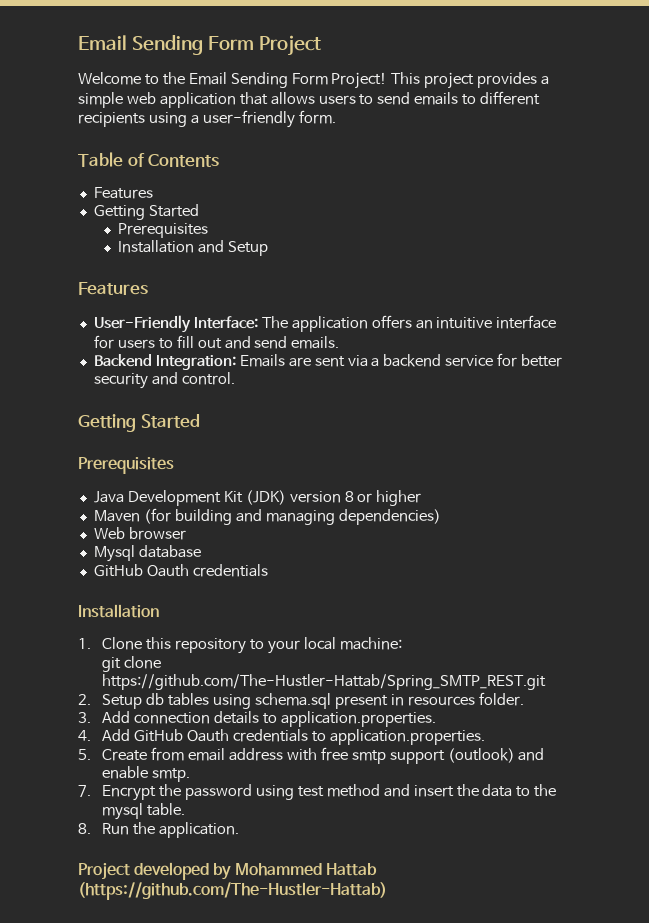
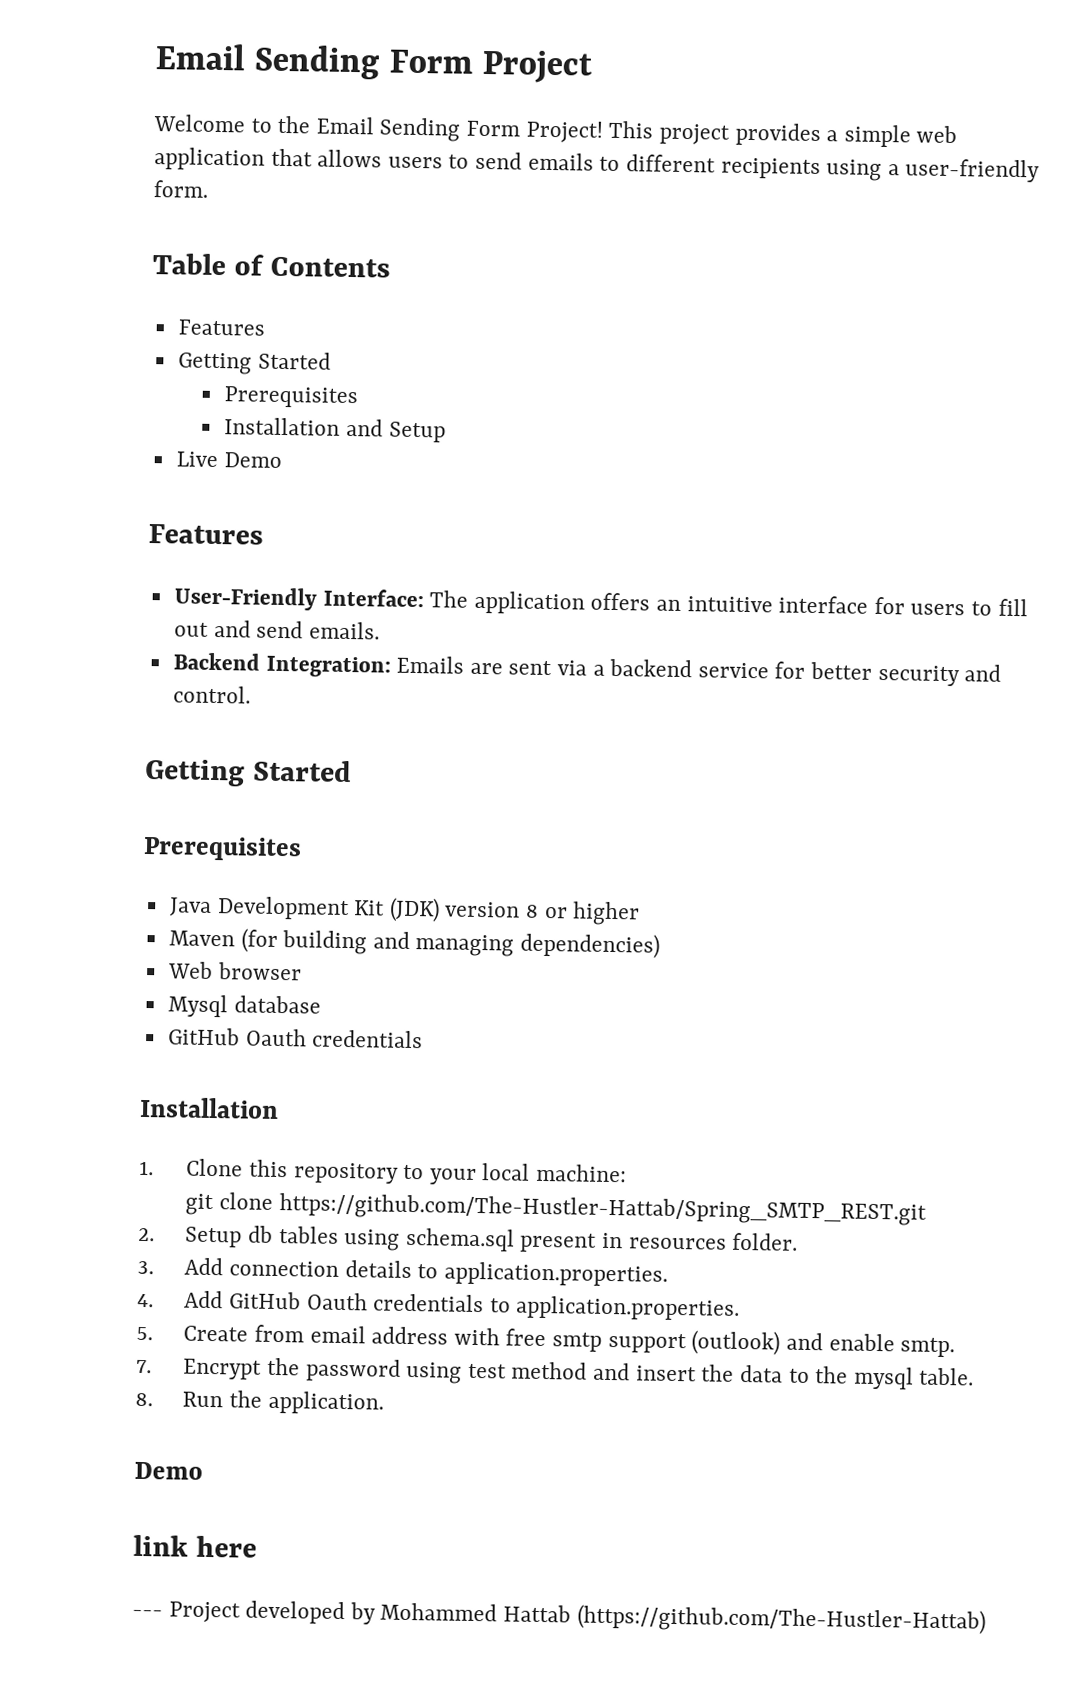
+ Live Demo
  8. Run the application.
- Project developed by Mohammed Hattab (https://github.com/The-Hustler-Hattab)
+ Demo
+ link here
+ --- Project developed by Mohammed Hattab (https://github.com/The-Hustler-Hattab)

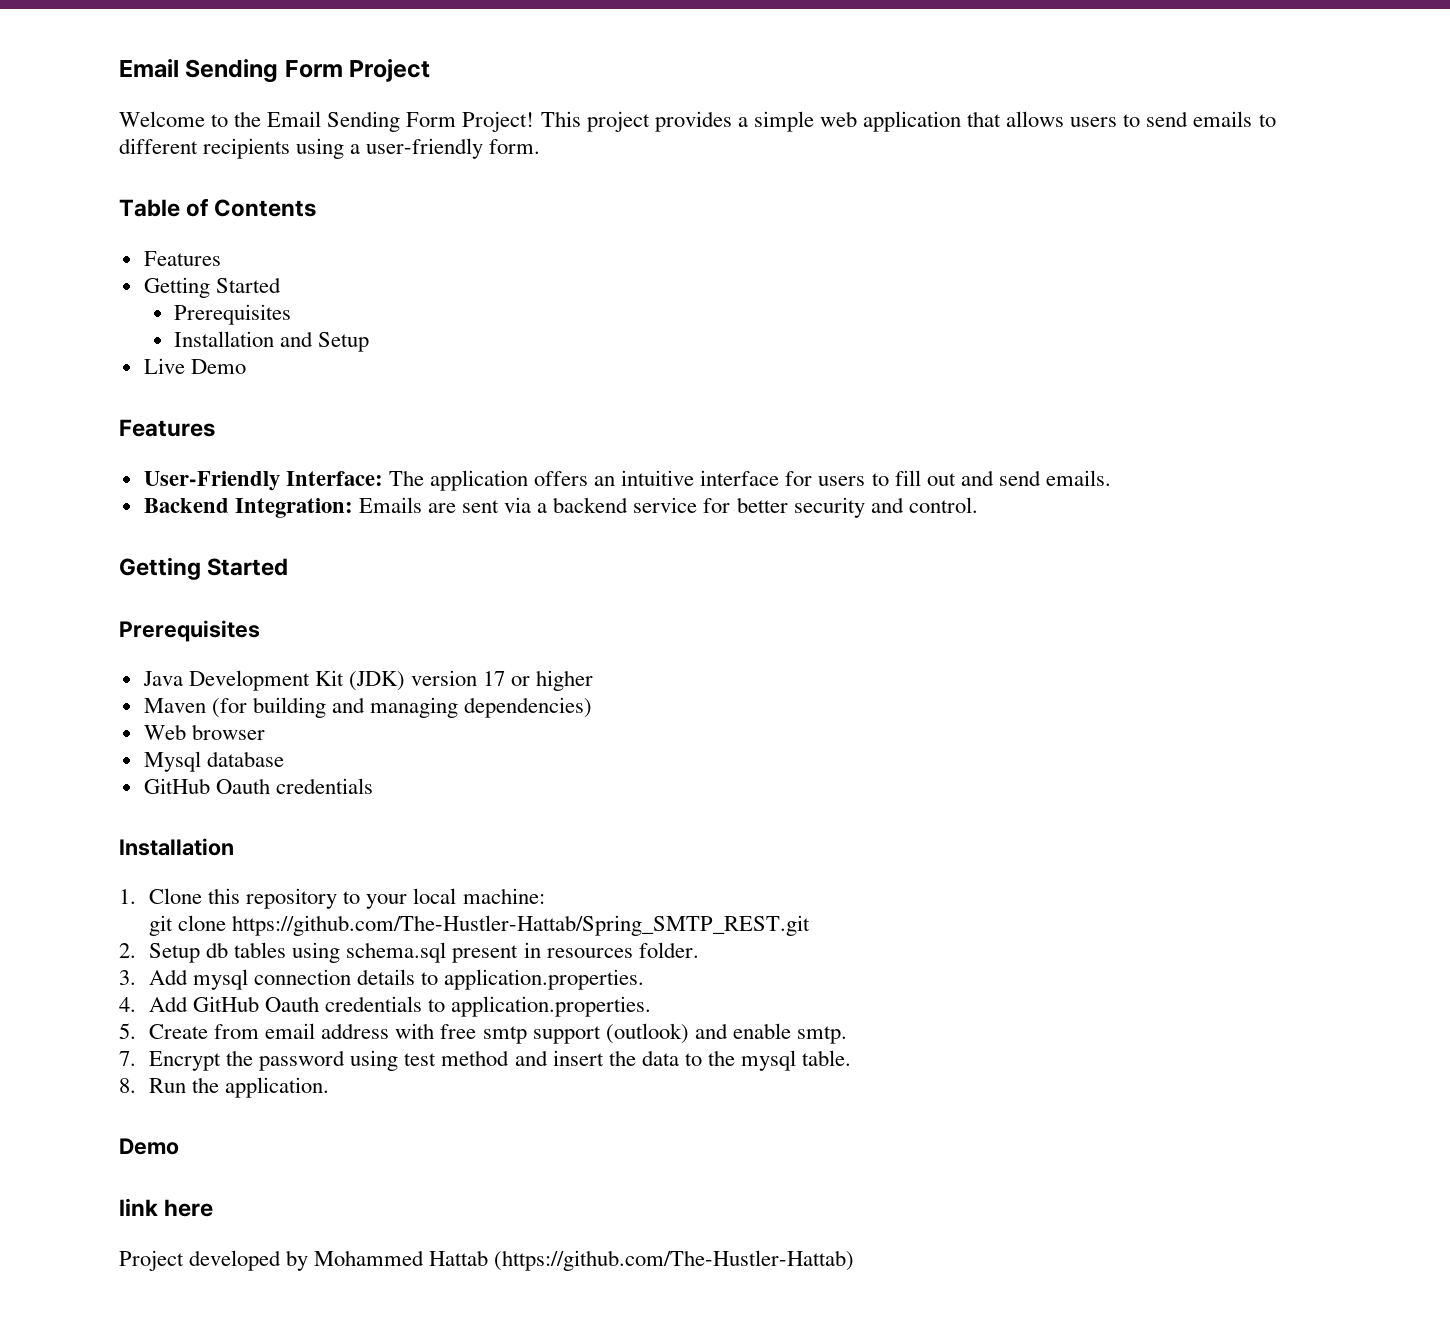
- Java Development Kit (JDK) version 8 or higher
+ Java Development Kit (JDK) version 17 or higher
- 3. Add connection details to application.properties.
+ 3. Add mysql connection details to application.properties.
- --- Project developed by Mohammed Hattab (https://github.com/The-Hustler-Hattab)
+ Project developed by Mohammed Hattab (https://github.com/The-Hustler-Hattab)

